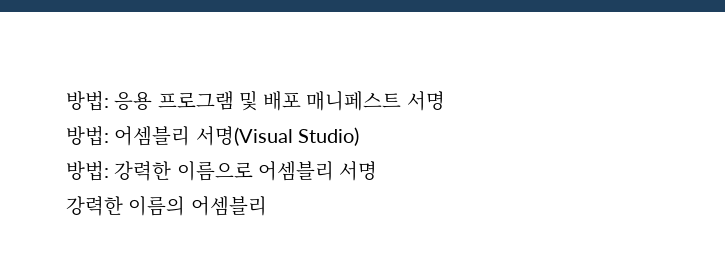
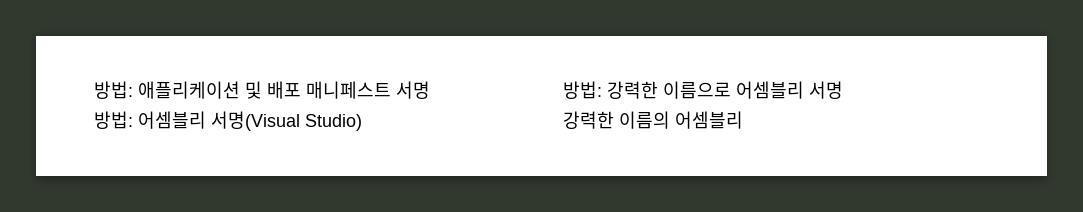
- 방법: 응용 프로그램 및 배포 매니페스트 서명
+ 방법: 애플리케이션 및 배포 매니페스트 서명

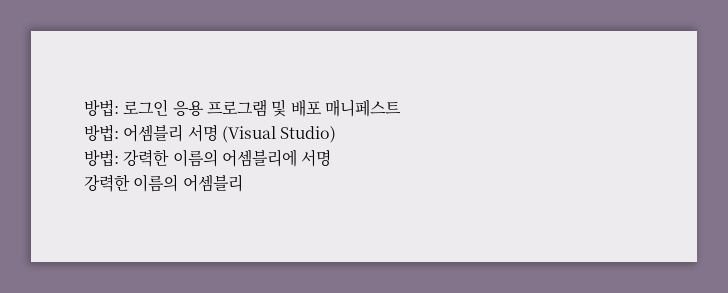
- 방법: 애플리케이션 및 배포 매니페스트 서명
+ 방법: 로그인 응용 프로그램 및 배포 매니페스트
- 방법: 어셈블리 서명(Visual Studio)
+ 방법: 어셈블리 서명 (Visual Studio)
- 방법: 강력한 이름으로 어셈블리 서명
+ 방법: 강력한 이름의 어셈블리에 서명

